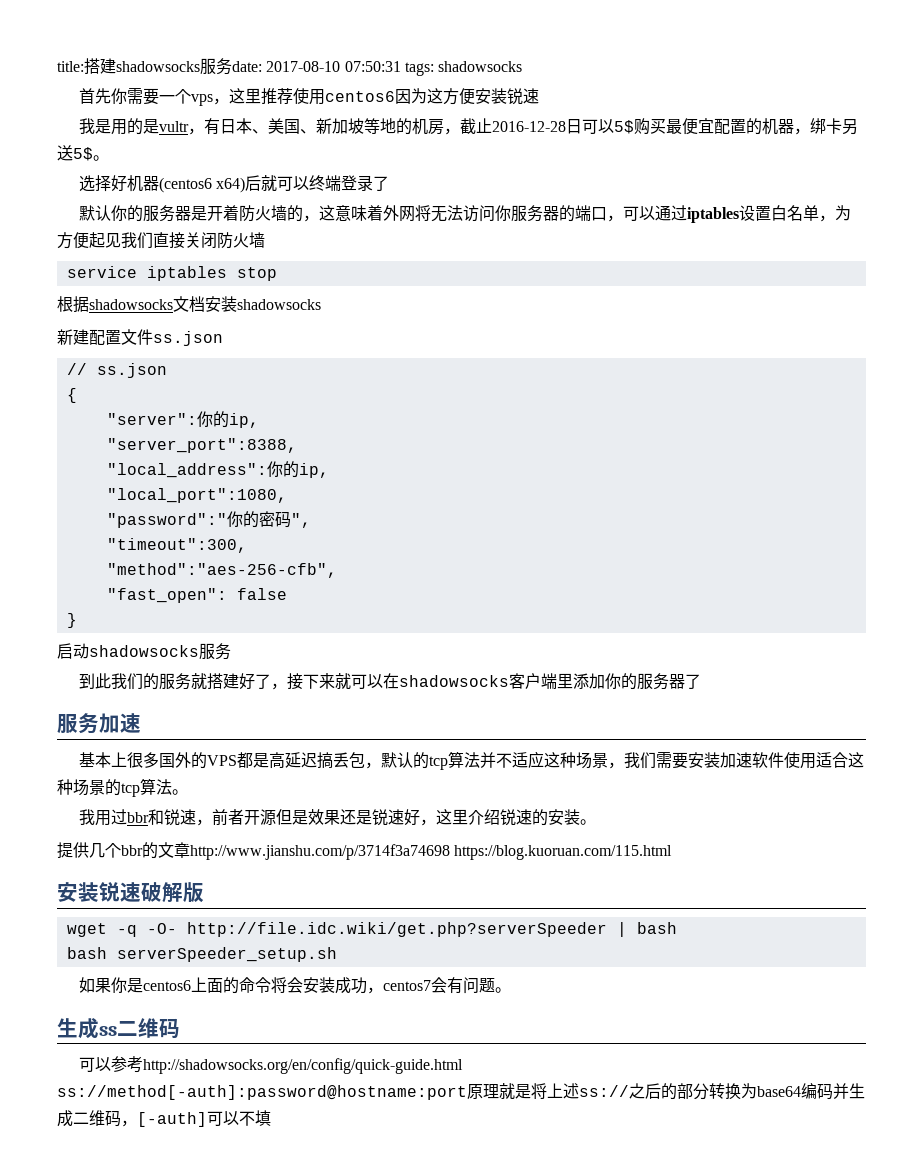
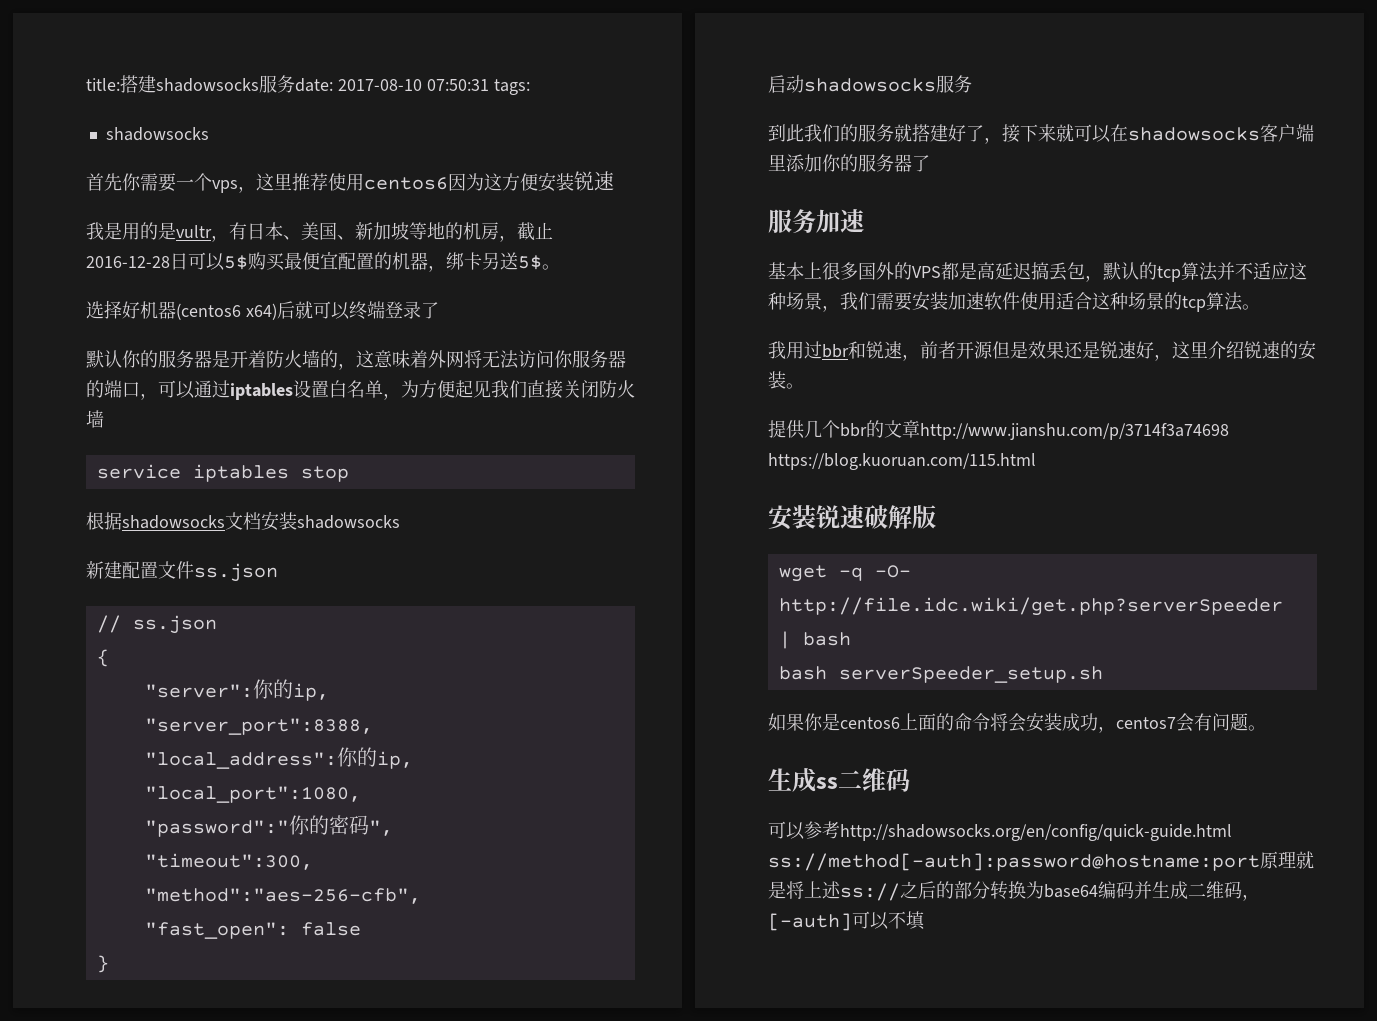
- title:搭建shadowsocks服务date: 2017-08-10 07:50:31 tags: shadowsocks
+ title:搭建shadowsocks服务date: 2017-08-10 07:50:31 tags:
+ shadowsocks

